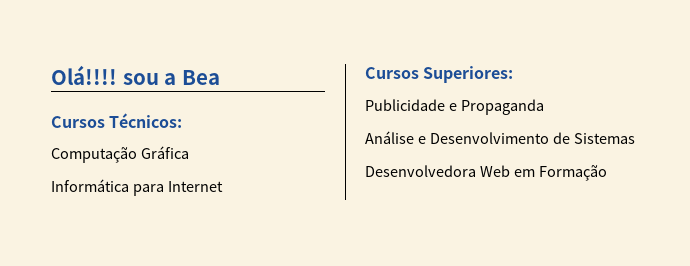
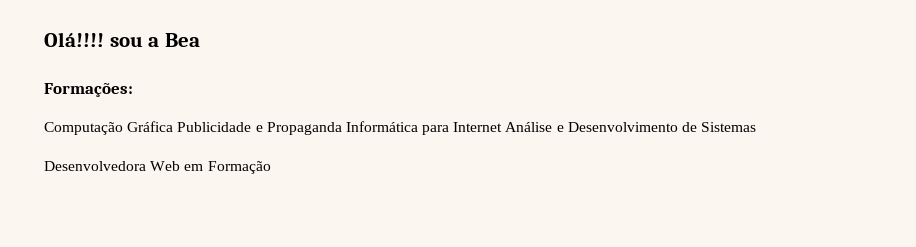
- Cursos Técnicos:
+ Formações:
- Computação Gráfica
- Informática para Internet
- Cursos Superiores:
- Publicidade e Propaganda
- Análise e Desenvolvimento de Sistemas
+ Computação Gráfica Publicidade e Propaganda Informática para Internet Análise e Desenvolvimento de Sistemas

